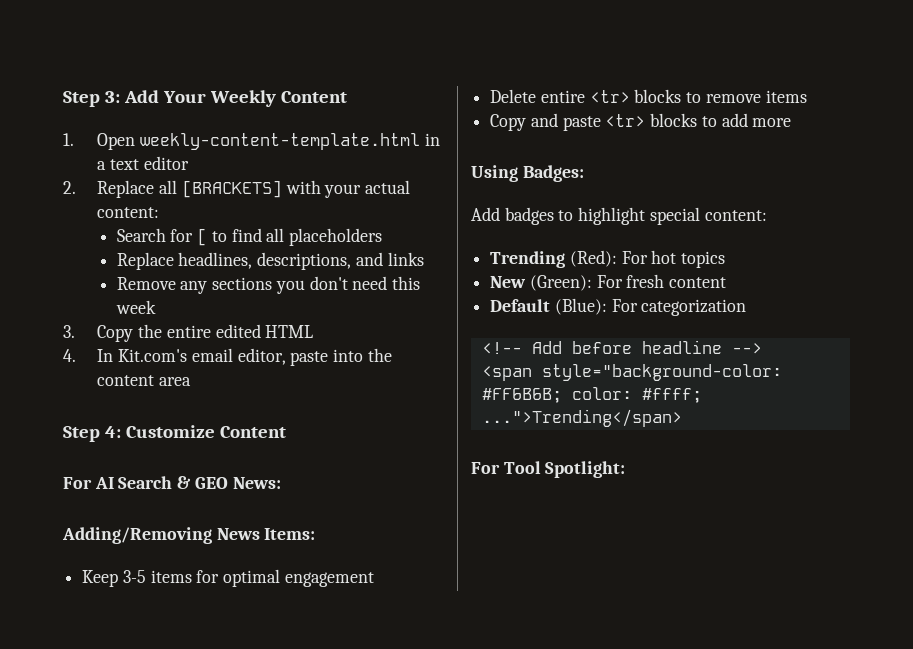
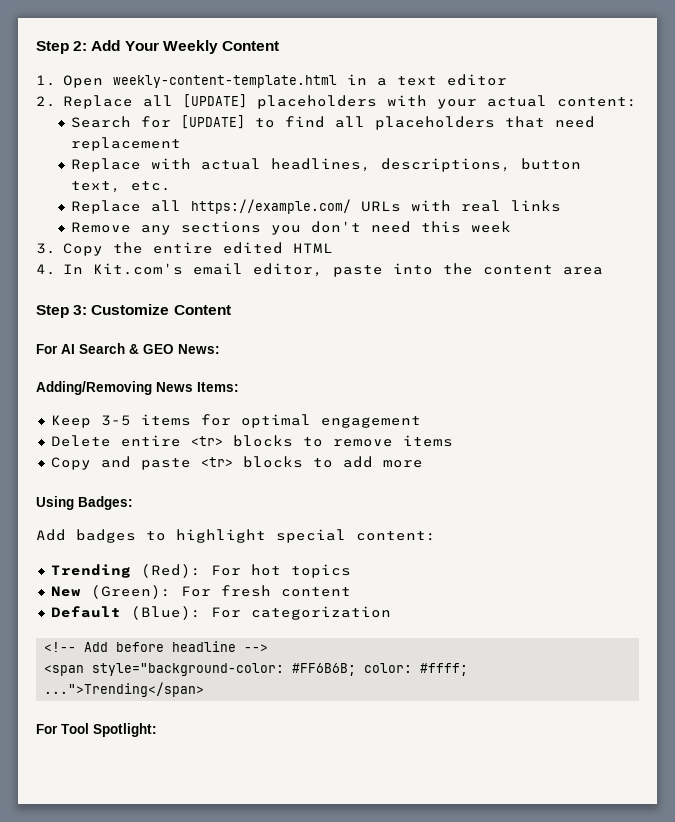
- Step 3: Add Your Weekly Content
+ Step 2: Add Your Weekly Content
- 2. Replace all [BRACKETS] with your actual content:
+ 2. Replace all [UPDATE] placeholders with your actual content:
- Search for [ to find all placeholders
- Replace headlines, descriptions, and links
+ Search for [UPDATE] to find all placeholders that need replacement
+ Replace with actual headlines, descriptions, button text, etc.
+ Replace all https://example.com/ URLs with real links
- Step 4: Customize Content
+ Step 3: Customize Content

